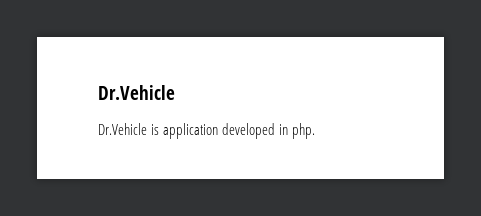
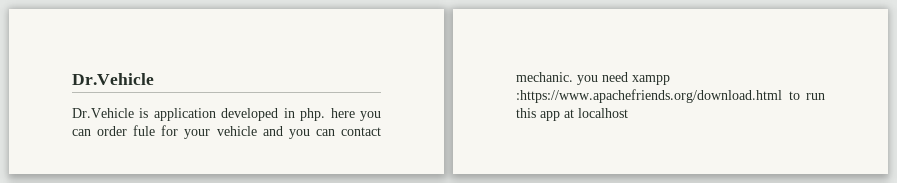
- Dr.Vehicle is application developed in php.
+ Dr.Vehicle is application developed in php. here you can order fule for your vehicle and you can contact mechanic. you need xampp :https://www.apachefriends.org/download.html to run this app at localhost

